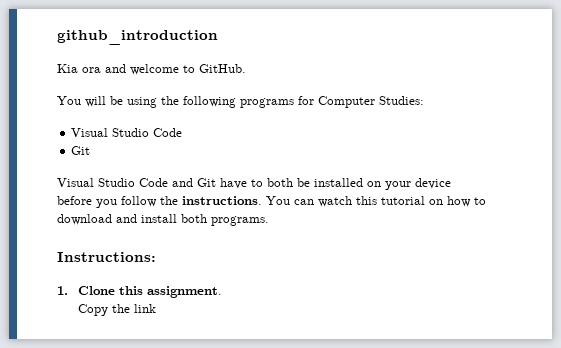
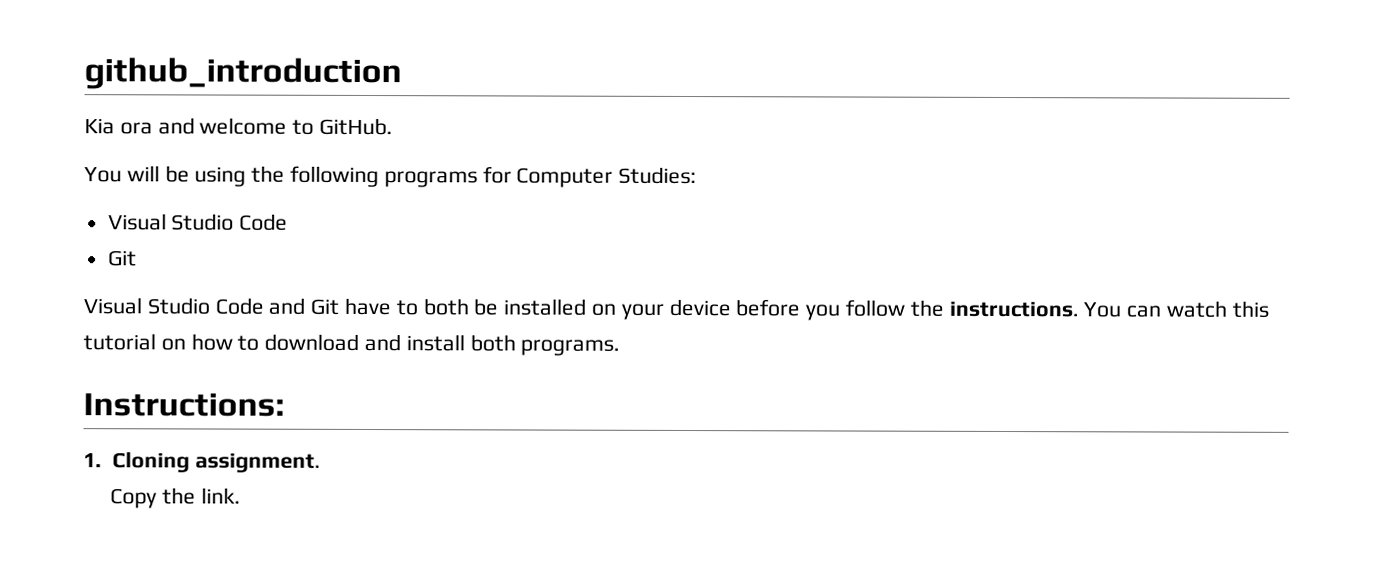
- 1. Clone this assignment.
+ 1. Cloning assignment.
- Copy the link
+ Copy the link.

